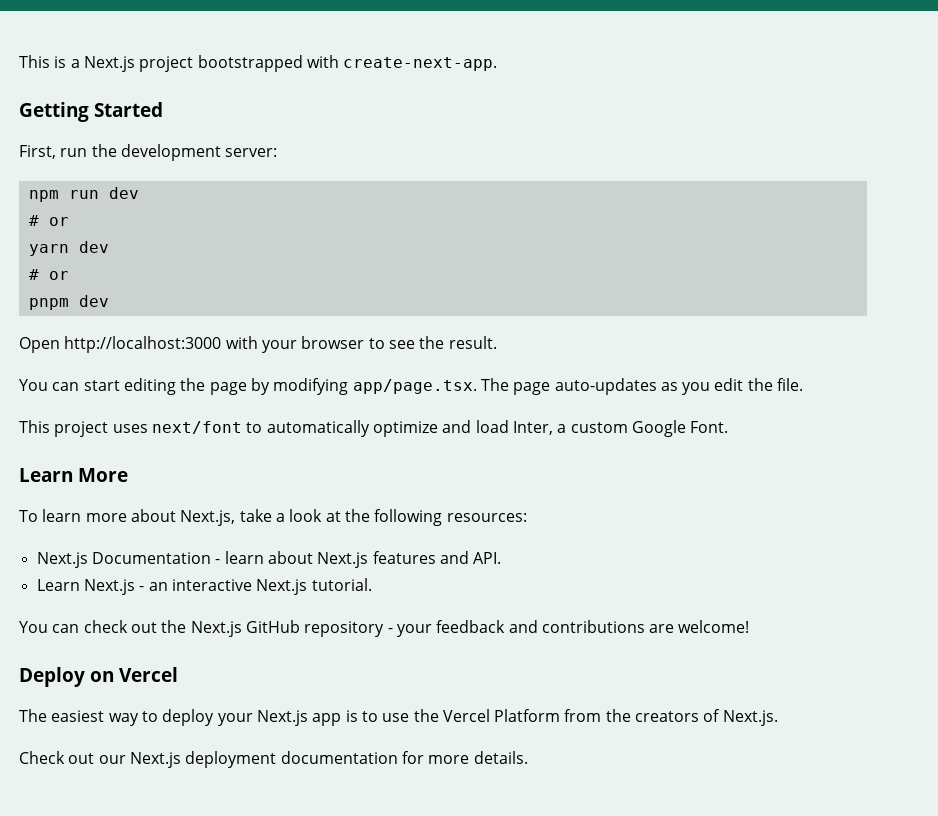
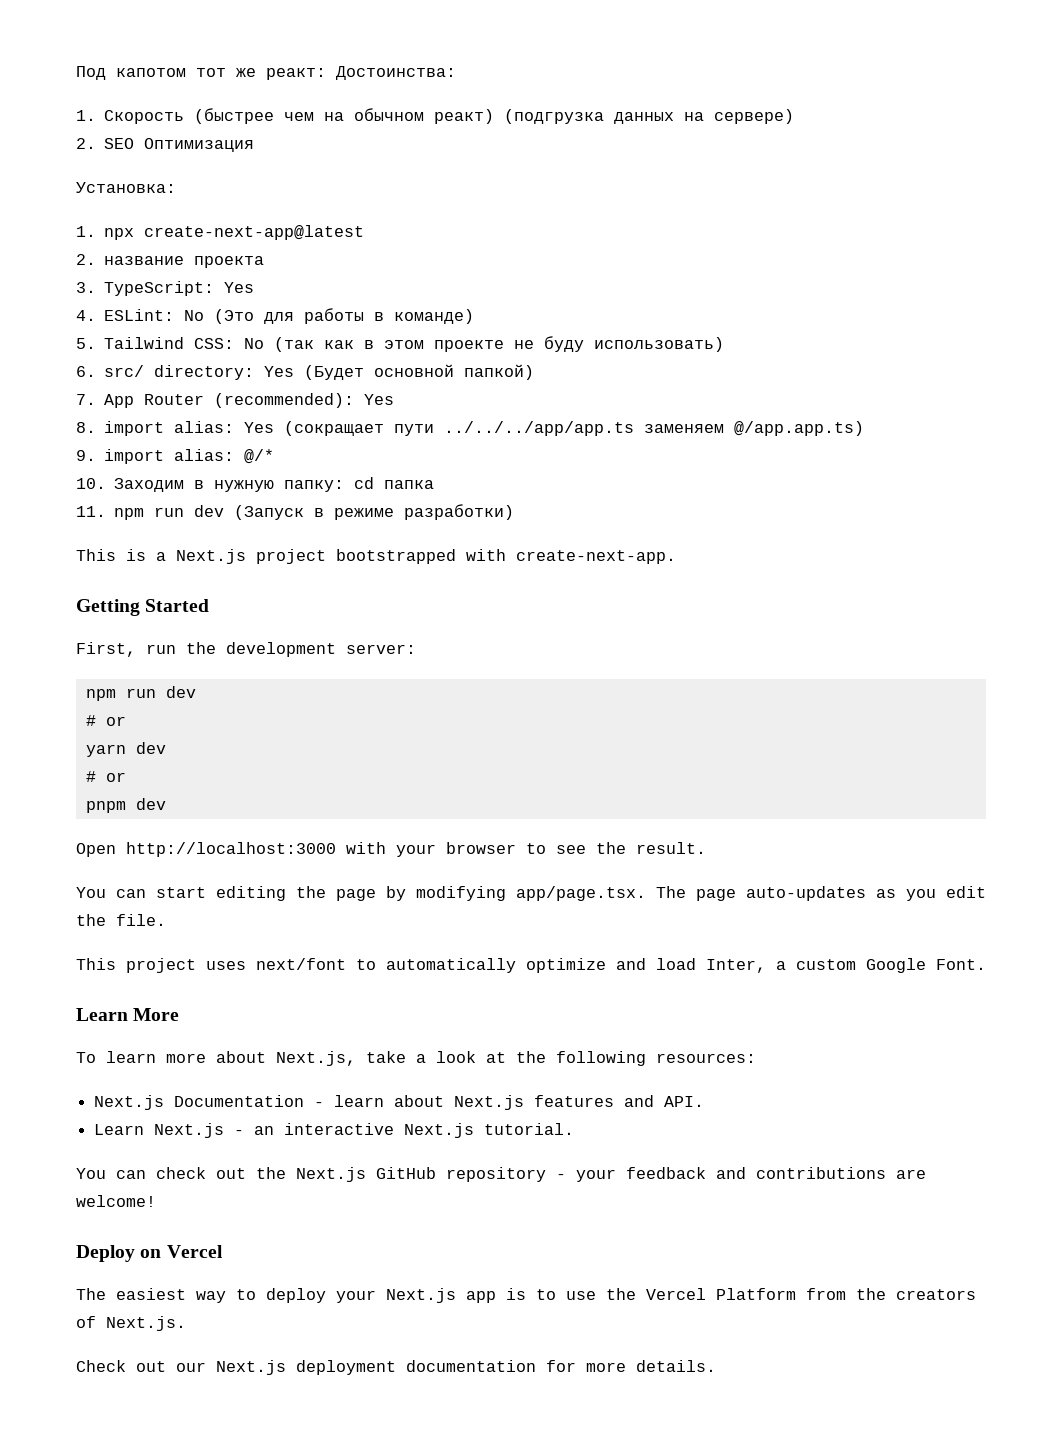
+ Под капотом тот же реакт: Достоинства:
+ 1. Скорость (быстрее чем на обычном реакт) (подгрузка данных на сервере)
+ 2. SEO Оптимизация
+ Установка:
+ 1. npx create-next-app@latest
+ 2. название проекта
+ 3. TypeScript: Yes
+ 4. ESLint: No (Это для работы в команде)
+ 5. Tailwind CSS: No (так как в этом проекте не буду использовать)
+ 6. src/ directory: Yes (Будет основной папкой)
+ 7. App Router (recommended): Yes
+ 8. import alias: Yes (сокращает пути ../../../app/app.ts заменяем @/app.app.ts)
+ 9. import alias: @/*
+ 10. Заходим в нужную папку: cd папка
+ 11. npm run dev (Запуск в режиме разработки)

